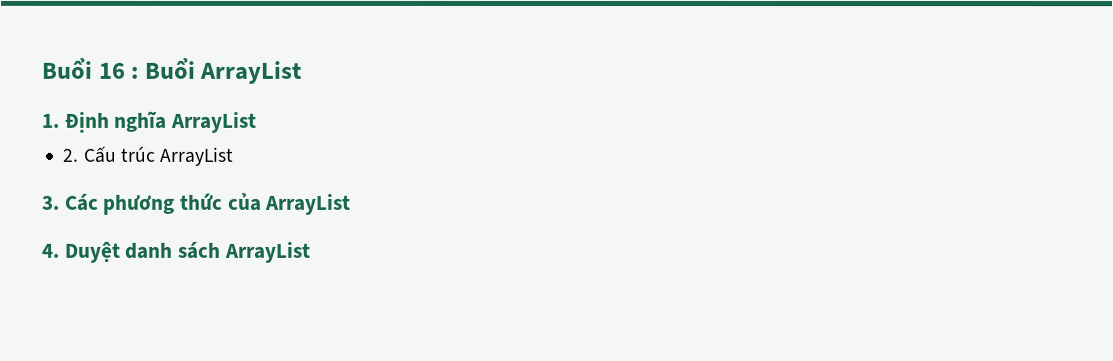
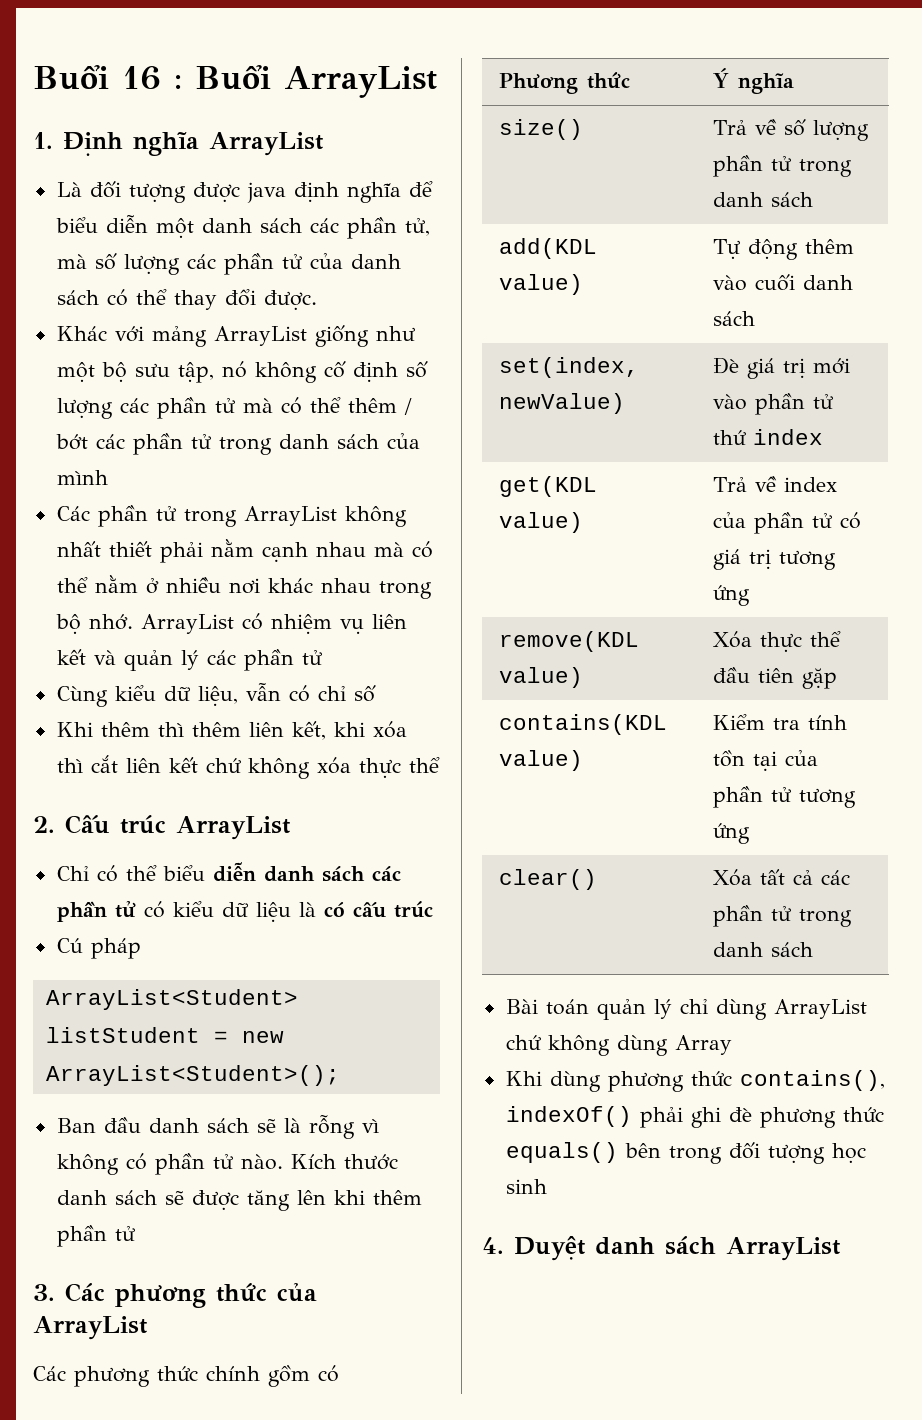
+ Là đối tượng được java định nghĩa để biểu diễn một danh sách các phần tử, mà số lượng các phần tử của danh sách có thể thay đổi được.
+ Khác với mảng ArrayList giống như một bộ sưu tập, nó không cố định số lượng các phần tử mà có thể thêm / bớt các phần tử trong danh sách của mình
+ Các phần tử trong ArrayList không nhất thiết phải nằm cạnh nhau mà có thể nằm ở nhiều nơi khác nhau trong bộ nhớ. ArrayList có nhiệm vụ liên kết và quản lý các phần tử
+ Cùng kiểu dữ liệu, vẫn có chỉ số
+ Khi thêm thì thêm liên kết, khi xóa thì cắt liên kết chứ không xóa thực thể
  2. Cấu trúc ArrayList
+ Chỉ có thể biểu diễn danh sách các phần tử có kiểu dữ liệu là có cấu trúc
+ Cú pháp
+ ArrayList<Student> listStudent = new ArrayList<Student>();
+ Ban đầu danh sách sẽ là rỗng vì không có phần tử nào. Kích thước danh sách sẽ được tăng lên khi thêm phần tử
+ Các phương thức chính gồm có
+ Phương thức | Ý nghĩa
+ size() | Trả về số lượng phần tử trong danh sách
+ add(KDL value) | Tự động thêm vào cuối danh sách
+ set(index, newValue) | Đè giá trị mới vào phần tử thứ index
+ get(KDL value) | Trả về index của phần tử có giá trị tương ứng
+ remove(KDL value) | Xóa thực thể đầu tiên gặp
+ contains(KDL value) | Kiểm tra tính tồn tại của phần tử tương ứng
+ clear() | Xóa tất cả các phần tử trong danh sách
+ Bài toán quản lý chỉ dùng ArrayList chứ không dùng Array
+ Khi dùng phương thức contains(), indexOf() phải ghi đè phương thức equals() bên trong đối tượng học sinh

